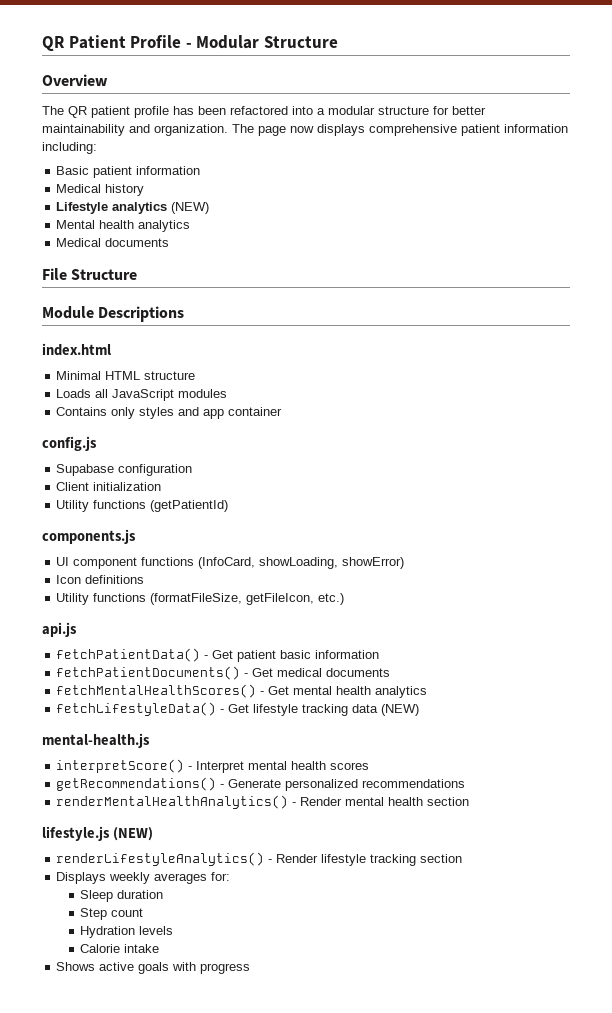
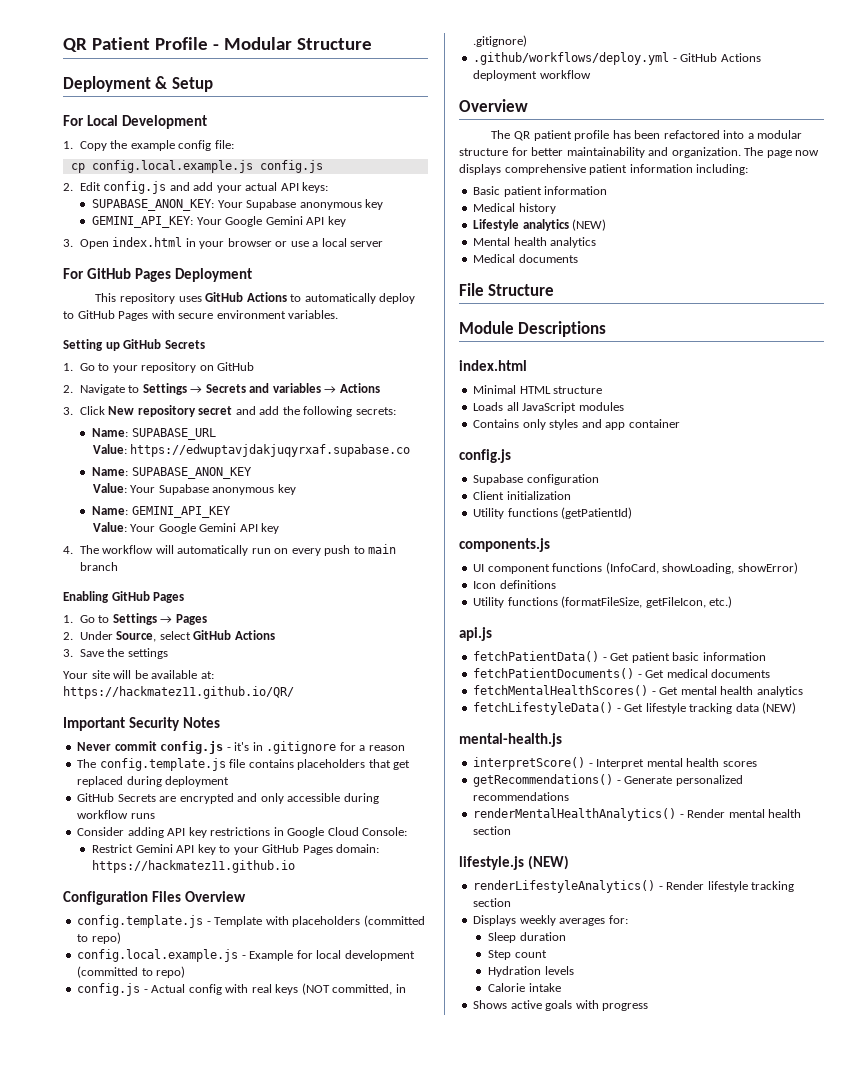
+ Deployment & Setup
+ For Local Development
+ 1. Copy the example config file:
+ cp config.local.example.js config.js
+ 2. Edit config.js and add your actual API keys:
+ SUPABASE_ANON_KEY: Your Supabase anonymous key
+ GEMINI_API_KEY: Your Google Gemini API key
+ 3. Open index.html in your browser or use a local server
+ For GitHub Pages Deployment
+ This repository uses GitHub Actions to automatically deploy to GitHub Pages with secure environment variables.
+ Setting up GitHub Secrets
+ 1. Go to your repository on GitHub
+ 2. Navigate to Settings → Secrets and variables → Actions
+ 3. Click New repository secret and add the following secrets:
+ Name: SUPABASE_URL
+ Value: https://edwuptavjdakjuqyrxaf.supabase.co
+ Name: SUPABASE_ANON_KEY
+ Value: Your Supabase anonymous key
+ Name: GEMINI_API_KEY
+ Value: Your Google Gemini API key
+ 4. The workflow will automatically run on every push to main branch
+ Enabling GitHub Pages
+ 1. Go to Settings → Pages
+ 2. Under Source, select GitHub Actions
+ 3. Save the settings
+ Your site will be available at: https://hackmatez11.github.io/QR/
+ Important Security Notes
+ Never commit config.js - it's in .gitignore for a reason
+ The config.template.js file contains placeholders that get replaced during deployment
+ GitHub Secrets are encrypted and only accessible during workflow runs
+ Consider adding API key restrictions in Google Cloud Console:
+ Restrict Gemini API key to your GitHub Pages domain: https://hackmatez11.github.io
+ Configuration Files Overview
+ config.template.js - Template with placeholders (committed to repo)
+ config.local.example.js - Example for local development (committed to repo)
+ config.js - Actual config with real keys (NOT committed, in .gitignore)
+ .github/workflows/deploy.yml - GitHub Actions deployment workflow

